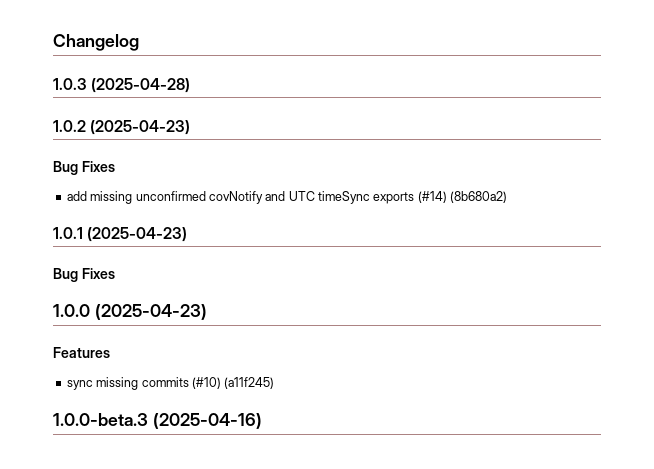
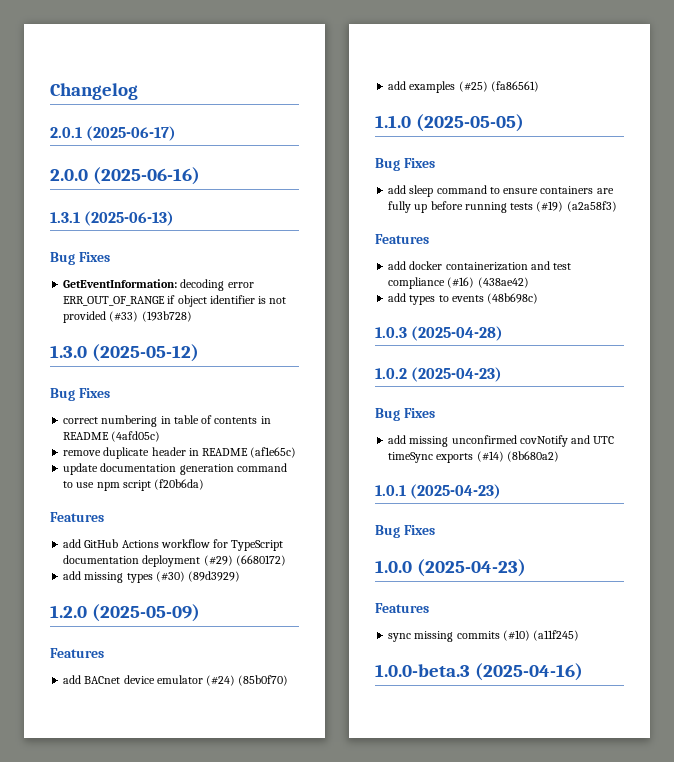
+ 2.0.1 (2025-06-17)
+ 2.0.0 (2025-06-16)
+ 1.3.1 (2025-06-13)
+ Bug Fixes
+ GetEventInformation: decoding error ERR_OUT_OF_RANGE if object identifier is not provided (#33) (193b728)
+ 1.3.0 (2025-05-12)
+ Bug Fixes
+ correct numbering in table of contents in README (4afd05c)
+ remove duplicate header in README (af1e65c)
+ update documentation generation command to use npm script (f20b6da)
+ Features
+ add GitHub Actions workflow for TypeScript documentation deployment (#29) (6680172)
+ add missing types (#30) (89d3929)
+ 1.2.0 (2025-05-09)
+ Features
+ add BACnet device emulator (#24) (85b0f70)
+ add examples (#25) (fa86561)
+ 1.1.0 (2025-05-05)
+ Bug Fixes
+ add sleep command to ensure containers are fully up before running tests (#19) (a2a58f3)
+ Features
+ add docker containerization and test compliance (#16) (438ae42)
+ add types to events (48b698c)

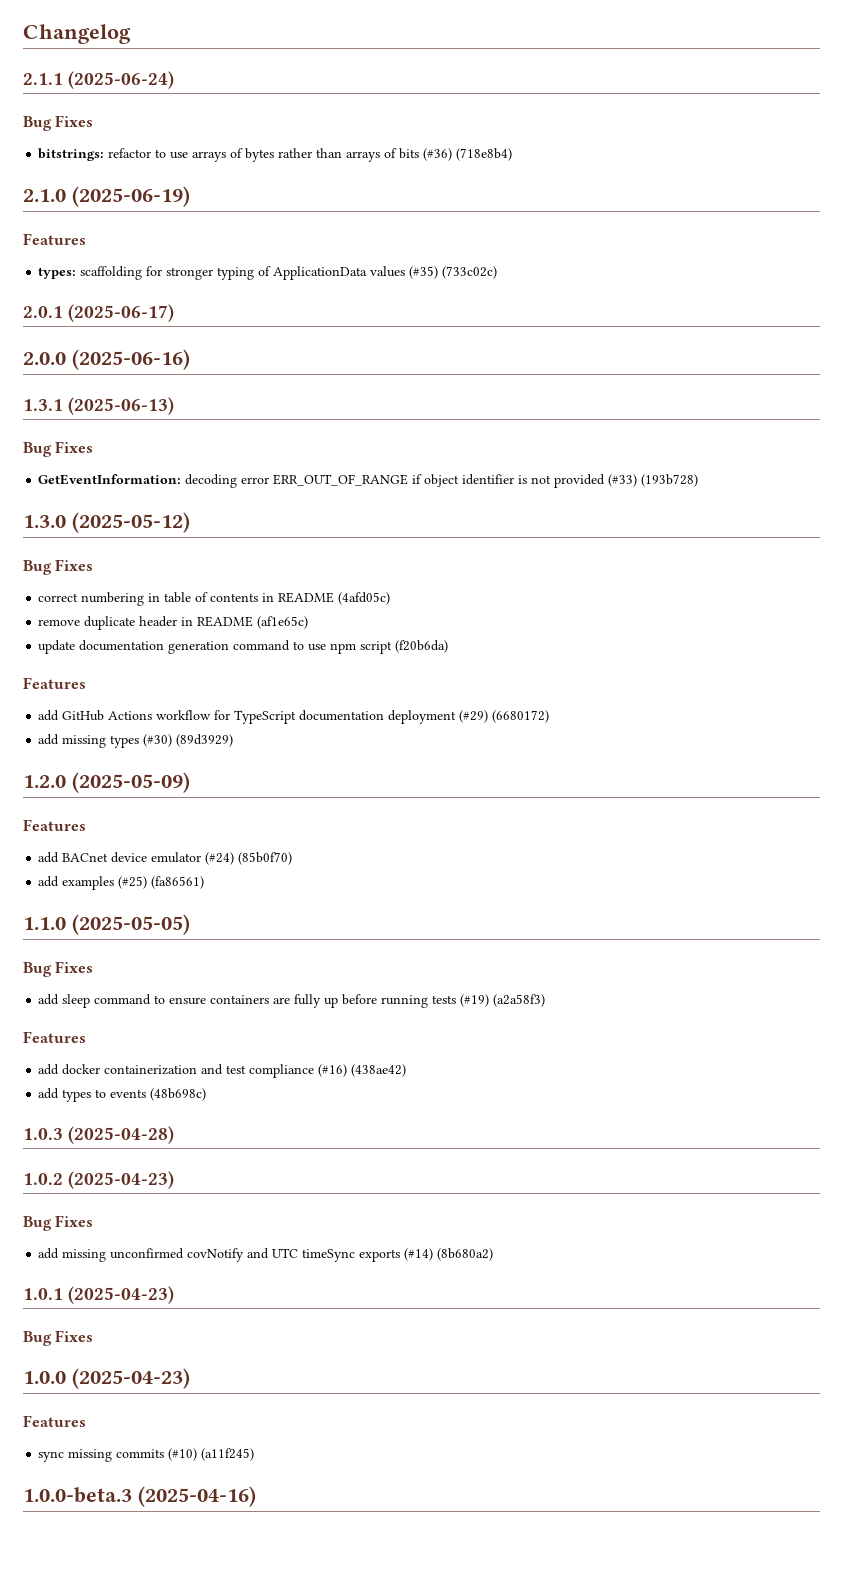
+ 2.1.1 (2025-06-24)
+ Bug Fixes
+ bitstrings: refactor to use arrays of bytes rather than arrays of bits (#36) (718e8b4)
+ 2.1.0 (2025-06-19)
+ Features
+ types: scaffolding for stronger typing of ApplicationData values (#35) (733c02c)

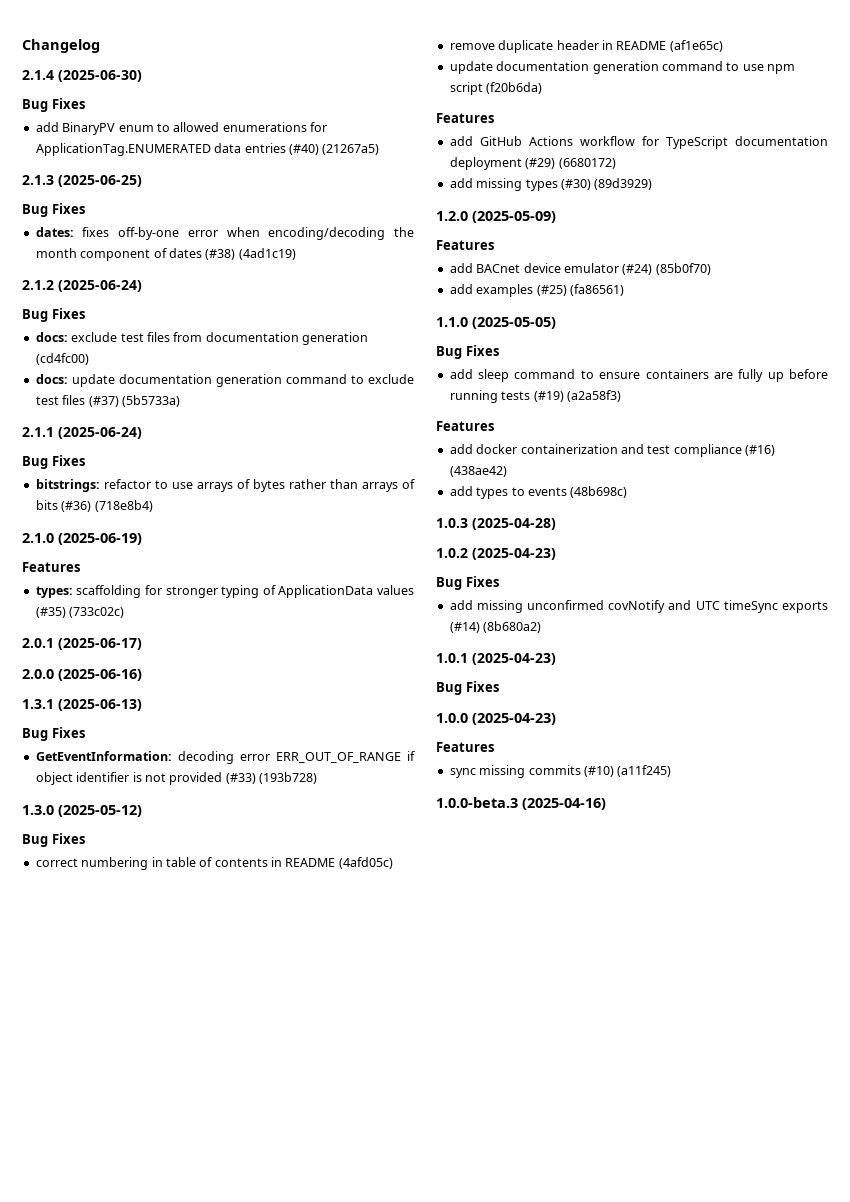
+ 2.1.4 (2025-06-30)
+ Bug Fixes
+ add BinaryPV enum to allowed enumerations for ApplicationTag.ENUMERATED data entries (#40) (21267a5)
+ 2.1.3 (2025-06-25)
+ Bug Fixes
+ dates: fixes off-by-one error when encoding/decoding the month component of dates (#38) (4ad1c19)
+ 2.1.2 (2025-06-24)
+ Bug Fixes
+ docs: exclude test files from documentation generation (cd4fc00)
+ docs: update documentation generation command to exclude test files (#37) (5b5733a)

